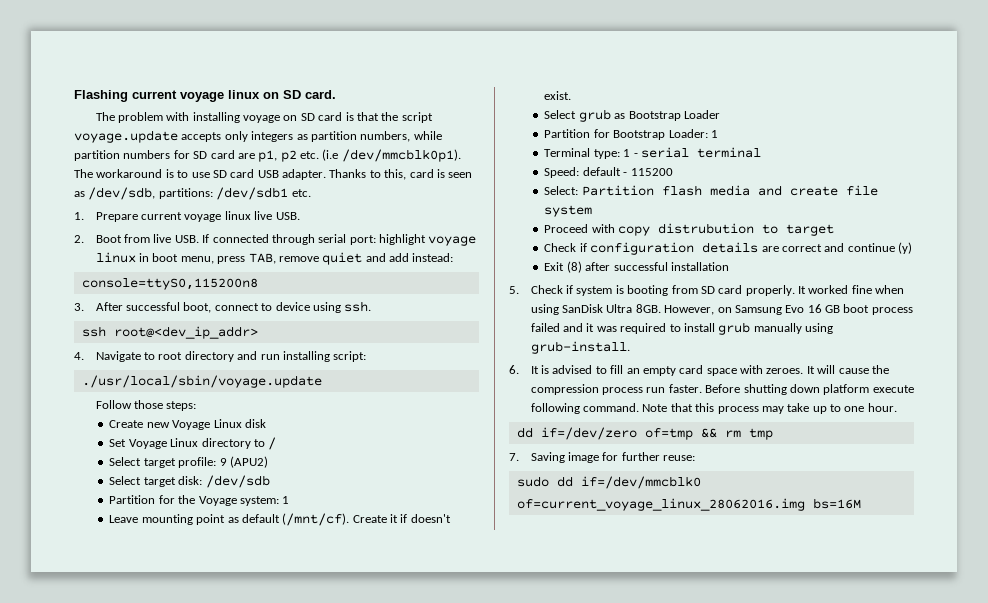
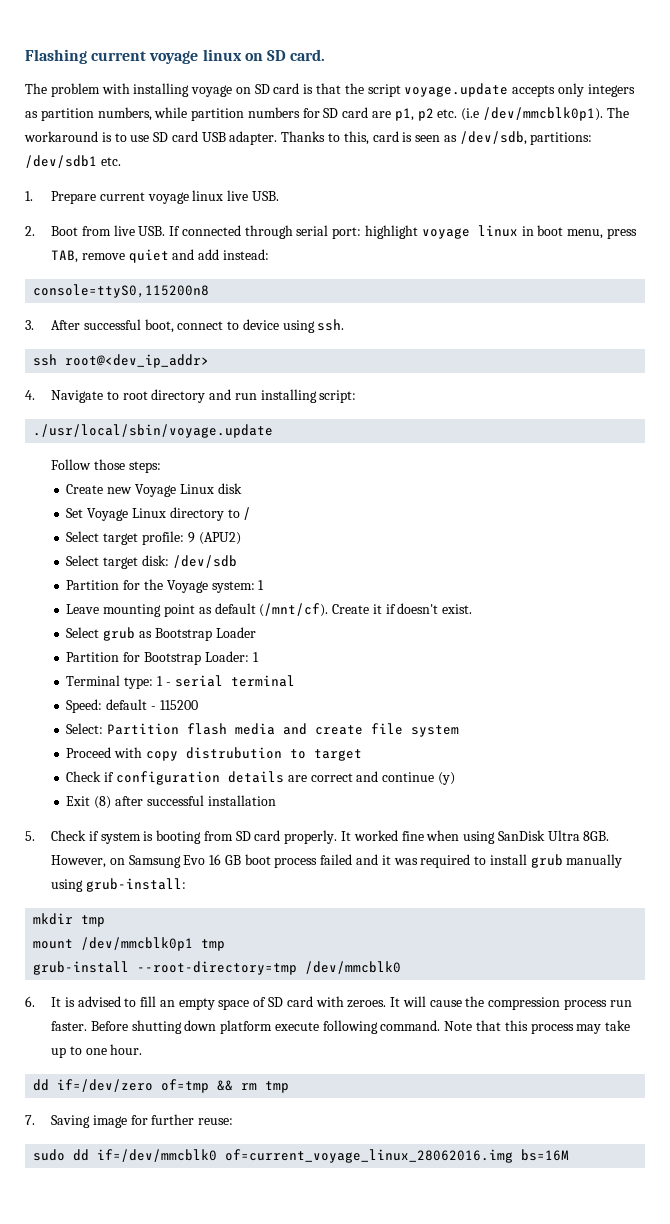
- However, on Samsung Evo 16 GB boot process failed and it was required to install grub manually using grub-install.
+ However, on Samsung Evo 16 GB boot process failed and it was required to install grub manually using grub-install:
+ mkdir tmp
+ mount /dev/mmcblk0p1 tmp
+ grub-install --root-directory=tmp /dev/mmcblk0
- 6. It is advised to fill an empty card space with zeroes.
+ 6. It is advised to fill an empty space of SD card with zeroes.

